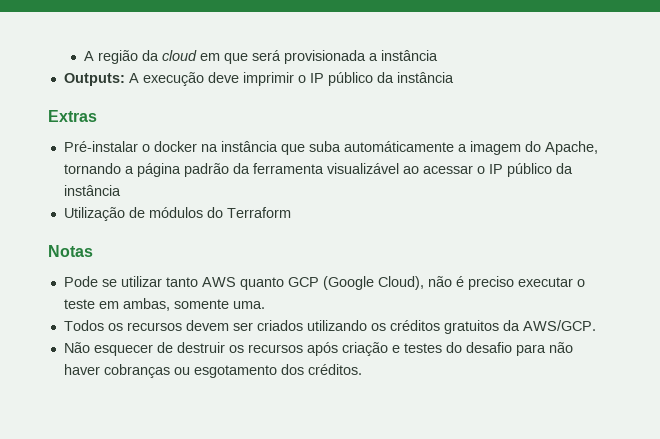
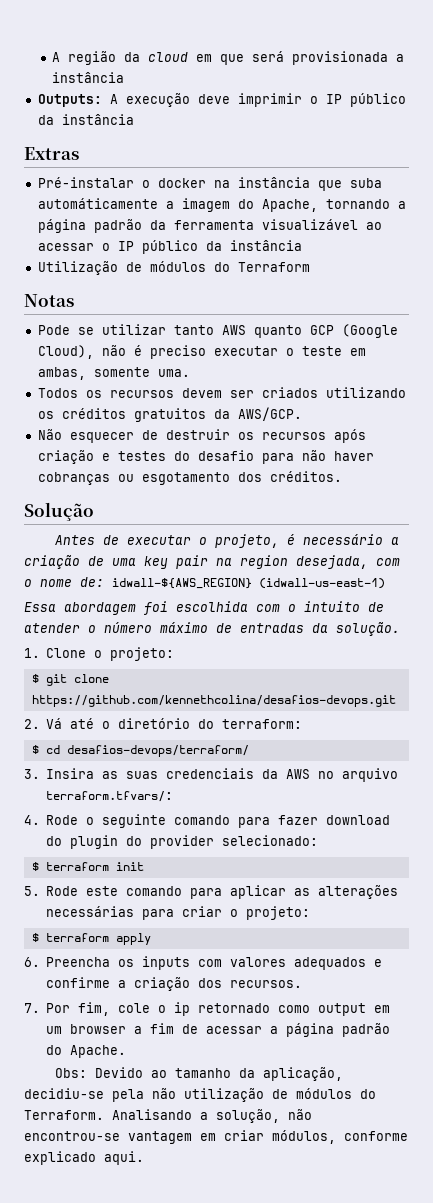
+ Solução
+ Antes de executar o projeto, é necessário a criação de uma key pair na region desejada, com o nome de: idwall-${AWS_REGION} (idwall-us-east-1)
+ Essa abordagem foi escolhida com o intuito de atender o número máximo de entradas da solução.
+ 1. Clone o projeto:
+ $ git clone https://github.com/kennethcolina/desafios-devops.git
+ 2. Vá até o diretório do terraform:
+ $ cd desafios-devops/terraform/
+ 3. Insira as suas credenciais da AWS no arquivo terraform.tfvars/:
+ 4. Rode o seguinte comando para fazer download do plugin do provider selecionado:
+ $ terraform init
+ 5. Rode este comando para aplicar as alterações necessárias para criar o projeto:
+ $ terraform apply
+ 6. Preencha os inputs com valores adequados e confirme a criação dos recursos.
+ 7. Por fim, cole o ip retornado como output em um browser a fim de acessar a página padrão do Apache.
+ Obs: Devido ao tamanho da aplicação, decidiu-se pela não utilização de módulos do Terraform. Analisando a solução, não encontrou-se vantagem em criar módulos, conforme explicado aqui.

